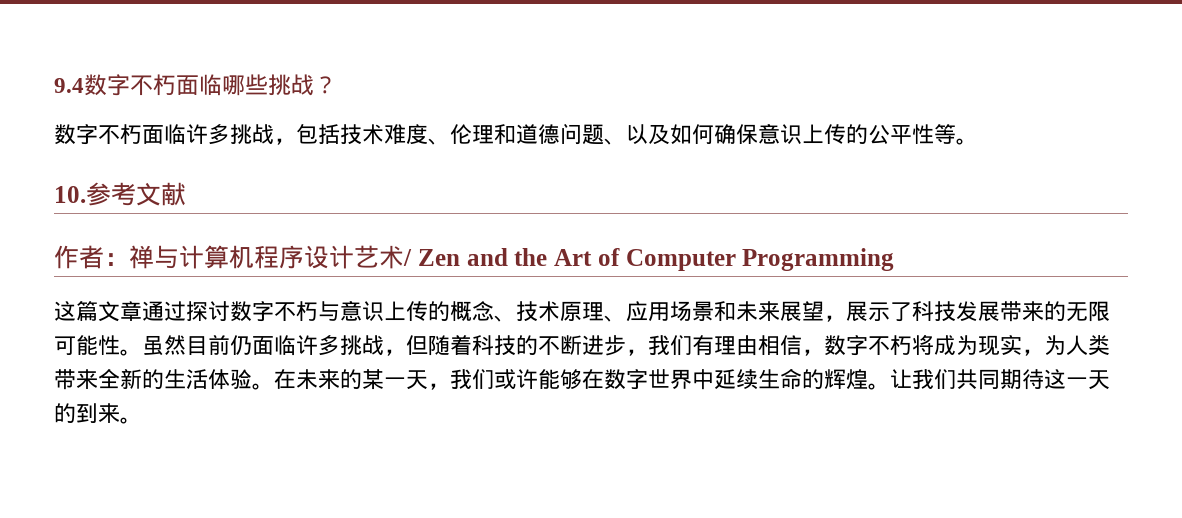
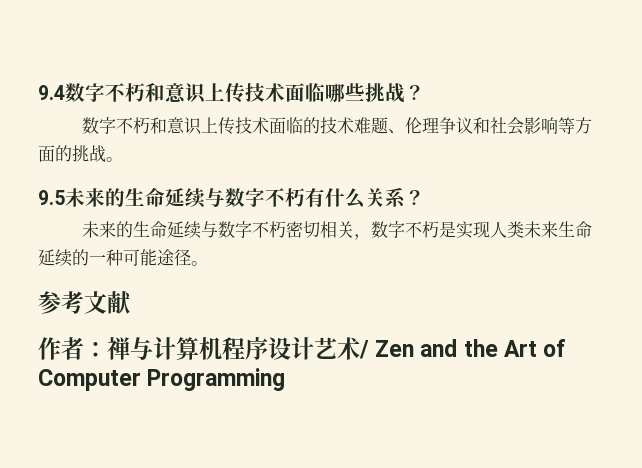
- 9.4数字不朽面临哪些挑战？
+ 9.4数字不朽和意识上传技术面临哪些挑战？
- 数字不朽面临许多挑战，包括技术难度、伦理和道德问题、以及如何确保意识上传的公平性等。
- 10.参考文献
+ 数字不朽和意识上传技术面临的技术难题、伦理争议和社会影响等方面的挑战。
+ 9.5未来的生命延续与数字不朽有什么关系？
+ 未来的生命延续与数字不朽密切相关，数字不朽是实现人类未来生命延续的一种可能途径。
+ 参考文献
- 这篇文章通过探讨数字不朽与意识上传的概念、技术原理、应用场景和未来展望，展示了科技发展带来的无限可能性。虽然目前仍面临许多挑战，但随着科技的不断进步，我们有理由相信，数字不朽将成为现实，为人类带来全新的生活体验。在未来的某一天，我们或许能够在数字世界中延续生命的辉煌。让我们共同期待这一天的到来。

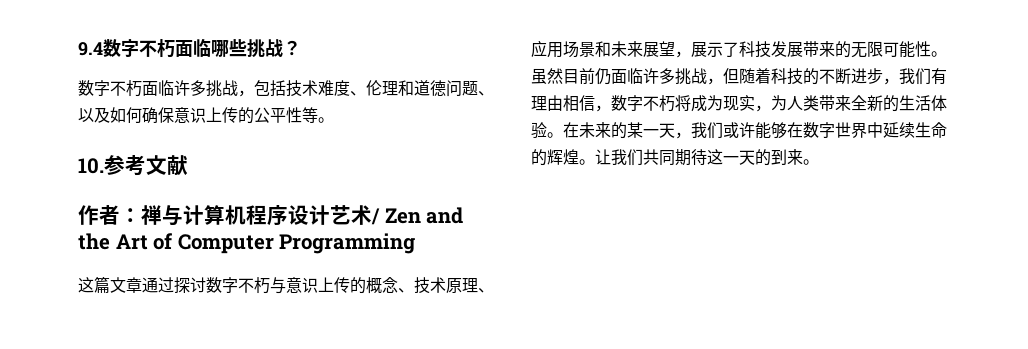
- 9.4数字不朽和意识上传技术面临哪些挑战？
+ 9.4数字不朽面临哪些挑战？
- 数字不朽和意识上传技术面临的技术难题、伦理争议和社会影响等方面的挑战。
- 9.5未来的生命延续与数字不朽有什么关系？
- 未来的生命延续与数字不朽密切相关，数字不朽是实现人类未来生命延续的一种可能途径。
- 参考文献
+ 数字不朽面临许多挑战，包括技术难度、伦理和道德问题、以及如何确保意识上传的公平性等。
+ 10.参考文献
+ 这篇文章通过探讨数字不朽与意识上传的概念、技术原理、应用场景和未来展望，展示了科技发展带来的无限可能性。虽然目前仍面临许多挑战，但随着科技的不断进步，我们有理由相信，数字不朽将成为现实，为人类带来全新的生活体验。在未来的某一天，我们或许能够在数字世界中延续生命的辉煌。让我们共同期待这一天的到来。

